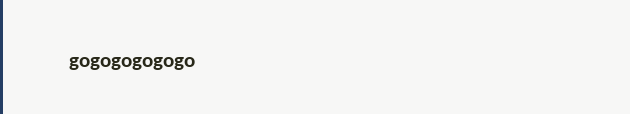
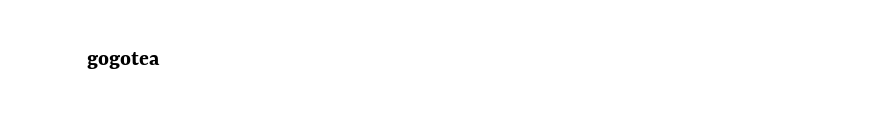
- gogogogogogo
+ gogotea

